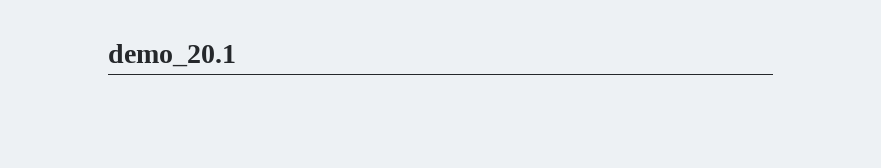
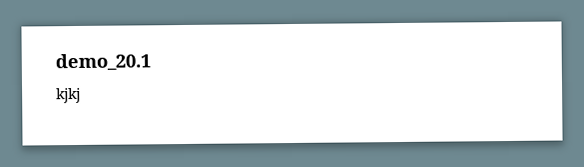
+ kjkj

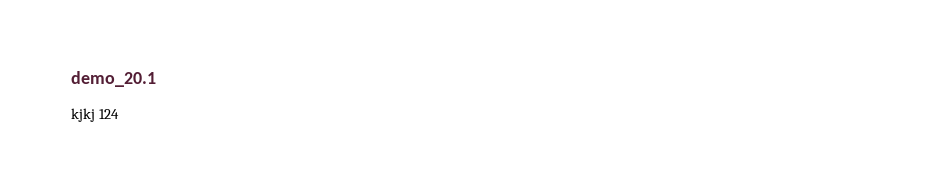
- kjkj
+ kjkj 124

